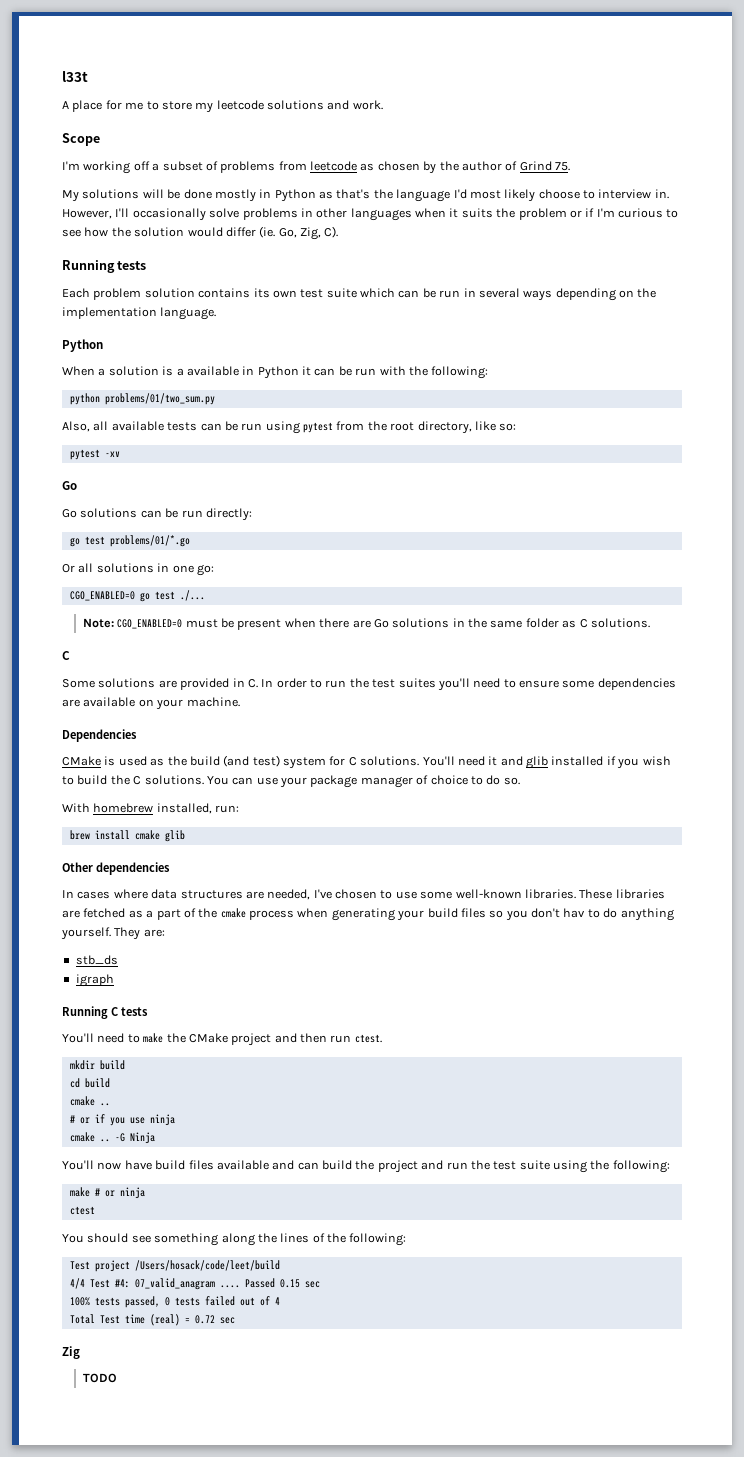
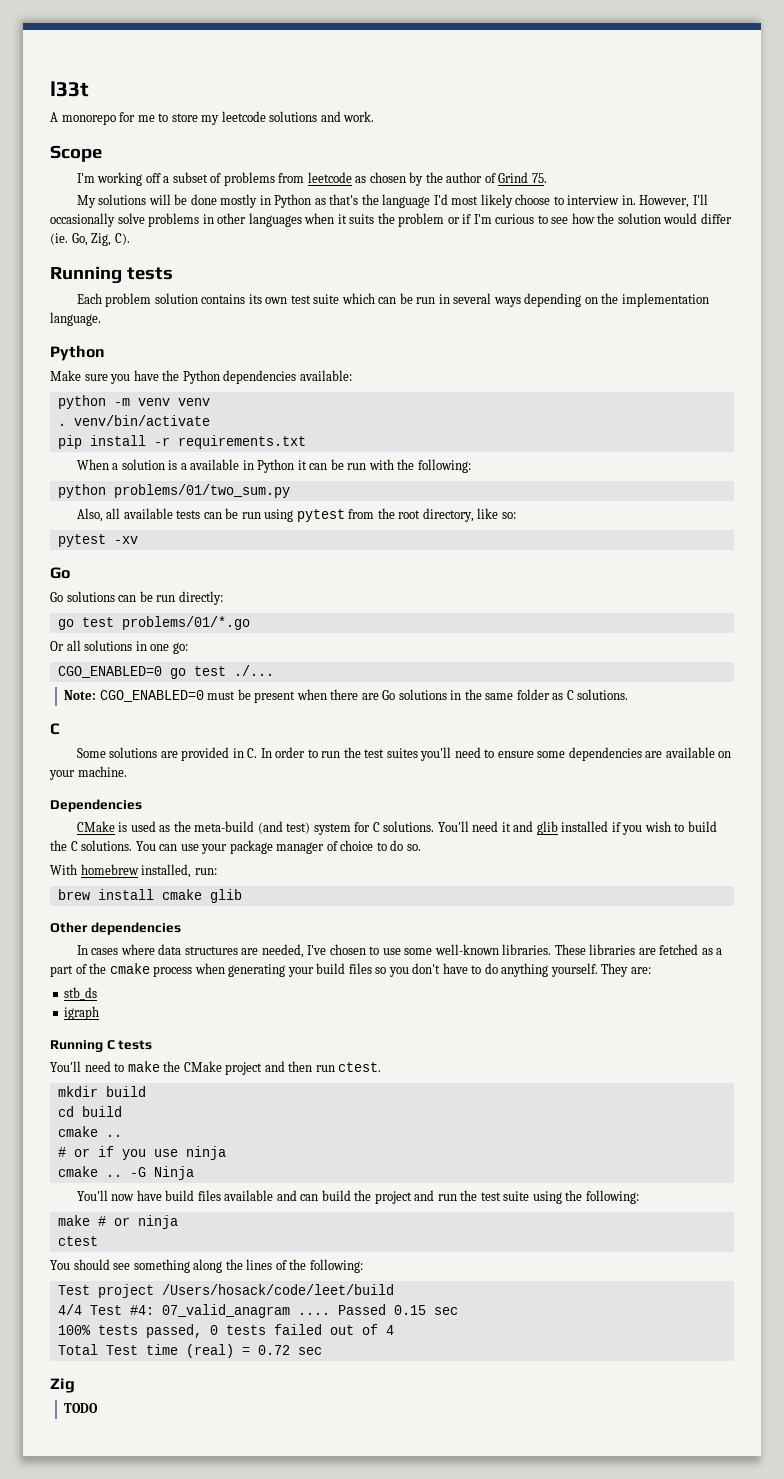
- A place for me to store my leetcode solutions and work.
+ A monorepo for me to store my leetcode solutions and work.
+ Make sure you have the Python dependencies available:
+ python -m venv venv
+ . venv/bin/activate
+ pip install -r requirements.txt
- CMake is used as the build (and test) system for C solutions.
+ CMake is used as the meta-build (and test) system for C solutions.
- These libraries are fetched as a part of the cmake process when generating your build files so you don't hav to do anything yourself.
+ These libraries are fetched as a part of the cmake process when generating your build files so you don't have to do anything yourself.

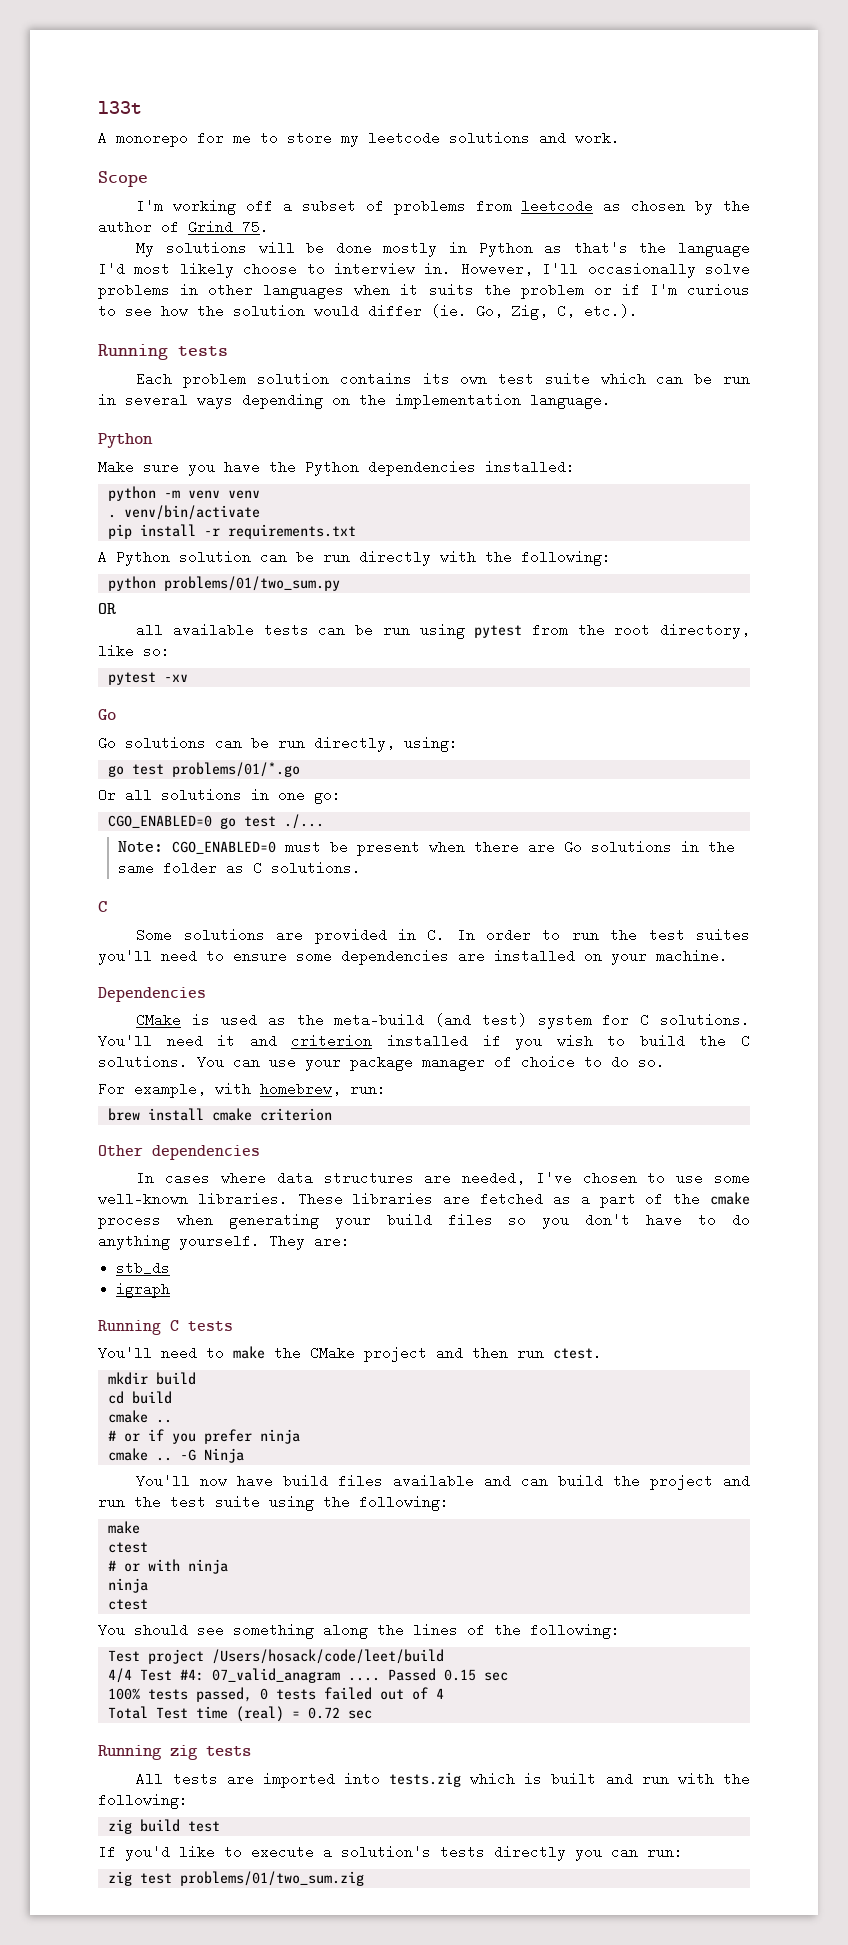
- However, I'll occasionally solve problems in other languages when it suits the problem or if I'm curious to see how the solution would differ (ie. Go, Zig, C).
+ However, I'll occasionally solve problems in other languages when it suits the problem or if I'm curious to see how the solution would differ (ie. Go, Zig, C, etc.).
- Make sure you have the Python dependencies available:
+ Make sure you have the Python dependencies installed:
- When a solution is a available in Python it can be run with the following:
+ A Python solution can be run directly with the following:
- Also, all available tests can be run using pytest from the root directory, like so:
+ OR
+ all available tests can be run using pytest from the root directory, like so:
- Go solutions can be run directly:
+ Go solutions can be run directly, using:
- Some solutions are provided in C. In order to run the test suites you'll need to ensure some dependencies are available on your machine.
+ Some solutions are provided in C. In order to run the test suites you'll need to ensure some dependencies are installed on your machine.
- You'll need it and glib installed if you wish to build the C solutions.
+ You'll need it and criterion installed if you wish to build the C solutions.
- With homebrew installed, run:
+ For example, with homebrew, run:
- brew install cmake glib
+ brew install cmake criterion
- # or if you use ninja
+ # or if you prefer ninja
  You'll now have build files available and can build the project and run the test suite using the following:
- make # or ninja
+ make
+ ctest
+ # or with ninja
+ ninja
- Zig
- TODO
+ Running zig tests
+ All tests are imported into tests.zig which is built and run with the following:
+ zig build test
+ If you'd like to execute a solution's tests directly you can run:
+ zig test problems/01/two_sum.zig

